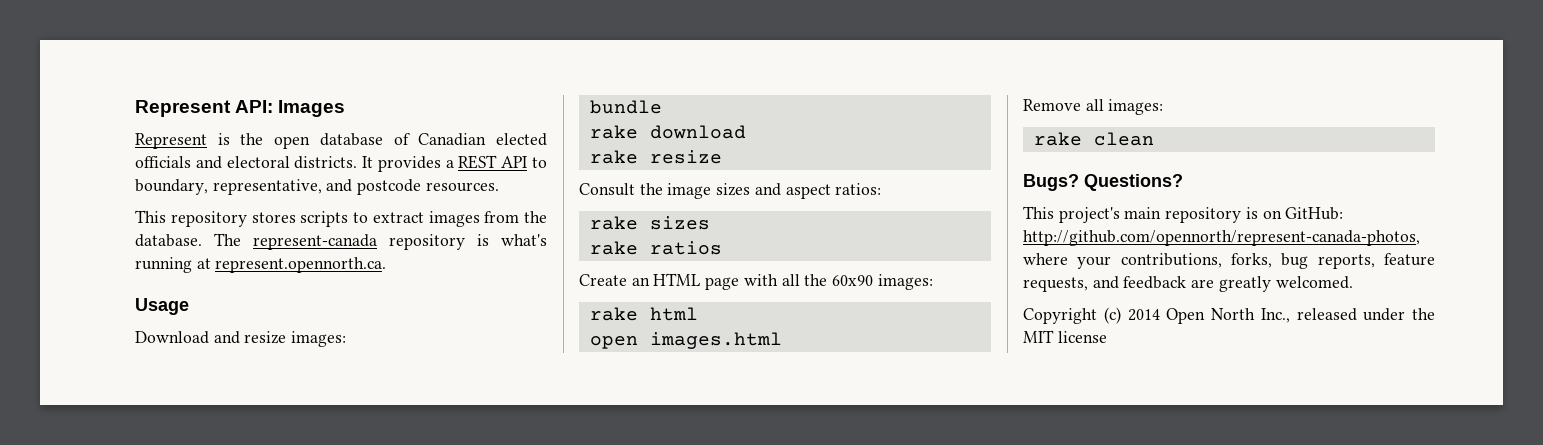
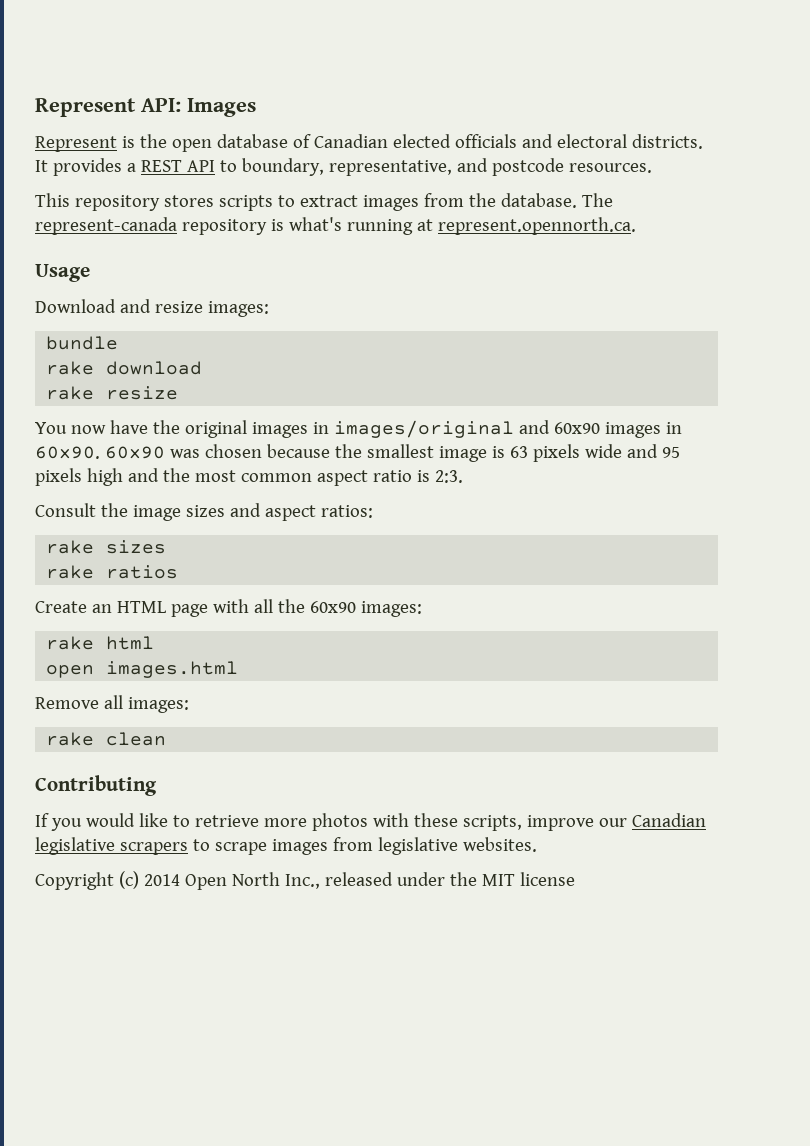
+ You now have the original images in images/original and 60x90 images in 60x90. 60x90 was chosen because the smallest image is 63 pixels wide and 95 pixels high and the most common aspect ratio is 2:3.
- Bugs? Questions?
- This project's main repository is on GitHub: http://github.com/opennorth/represent-canada-photos, where your contributions, forks, bug reports, feature requests, and feedback are greatly welcomed.
+ Contributing
+ If you would like to retrieve more photos with these scripts, improve our Canadian legislative scrapers to scrape images from legislative websites.

